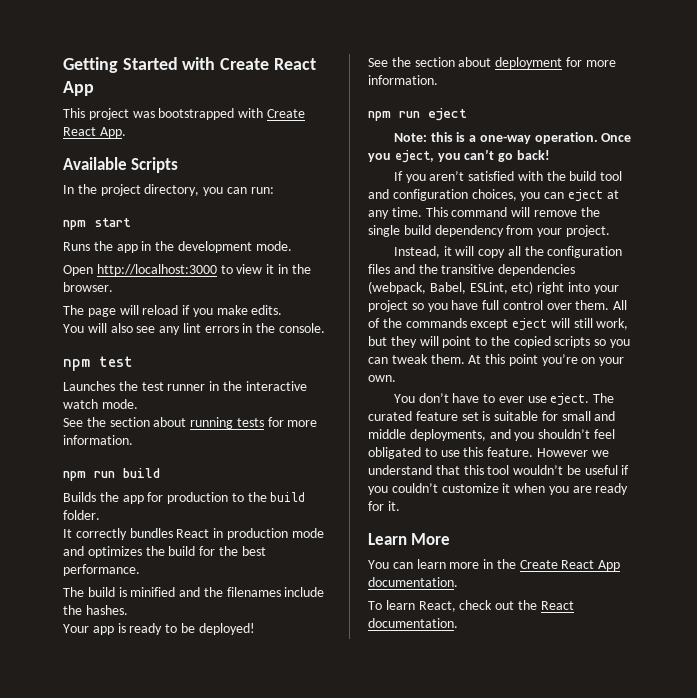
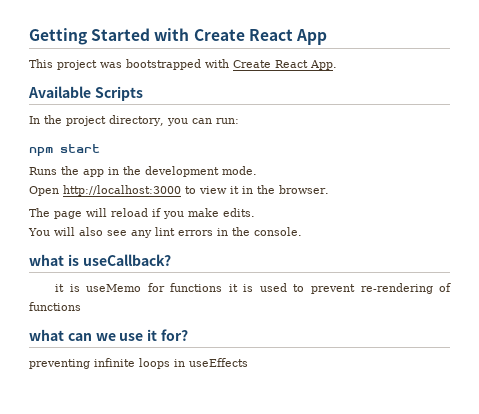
- npm test
- Launches the test runner in the interactive watch mode.
- See the section about running tests for more information.
- npm run build
- Builds the app for production to the build folder.
- It correctly bundles React in production mode and optimizes the build for the best performance.
- The build is minified and the filenames include the hashes.
- Your app is ready to be deployed!
- See the section about deployment for more information.
- npm run eject
- Note: this is a one-way operation. Once you eject, you can’t go back!
- If you aren’t satisfied with the build tool and configuration choices, you can eject at any time. This command will remove the single build dependency from your project.
- Instead, it will copy all the configuration files and the transitive dependencies (webpack, Babel, ESLint, etc) right into your project so you have full control over them. All of the commands except eject will still work, but they will point to the copied scripts so you can tweak them. At this point you’re on your own.
- You don’t have to ever use eject. The curated feature set is suitable for small and middle deployments, and you shouldn’t feel obligated to use this feature. However we understand that this tool wouldn’t be useful if you couldn’t customize it when you are ready for it.
- Learn More
- You can learn more in the Create React App documentation.
- To learn React, check out the React documentation.
+ what is useCallback?
+ it is useMemo for functions it is used to prevent re-rendering of functions
+ what can we use it for?
+ preventing infinite loops in useEffects

